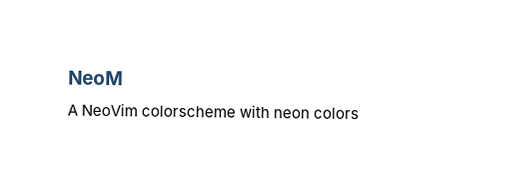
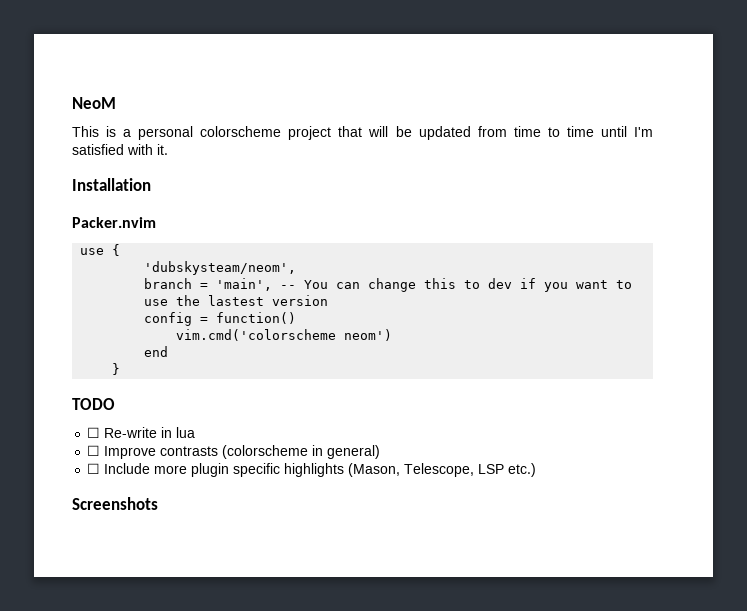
- A NeoVim colorscheme with neon colors
+ This is a personal colorscheme project that will be updated from time to time until I'm satisfied with it.
+ Installation
+ Packer.nvim
+ use {
+ 'dubskysteam/neom',
+ branch = 'main', -- You can change this to dev if you want to use the lastest version
+ config = function()
+ vim.cmd('colorscheme neom')
+ end
+ }
+ TODO
+ ☐ Re-write in lua
+ ☐ Improve contrasts (colorscheme in general)
+ ☐ Include more plugin specific highlights (Mason, Telescope, LSP etc.)
+ Screenshots

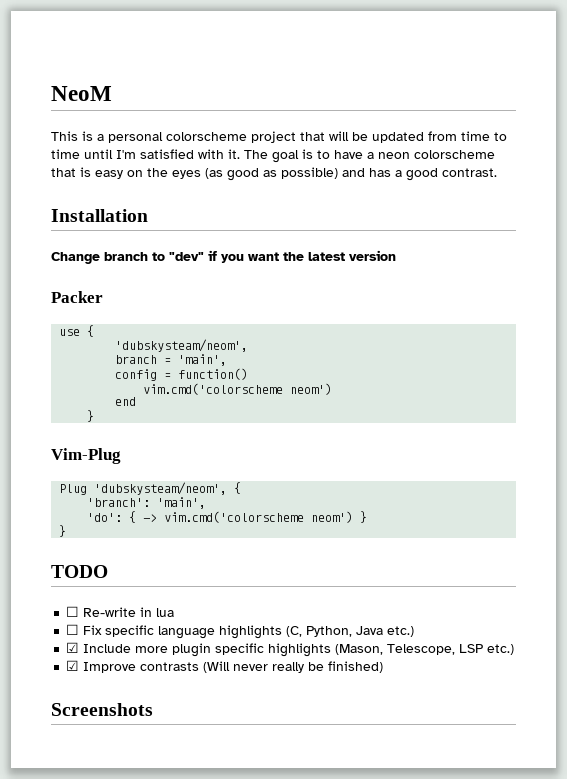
- This is a personal colorscheme project that will be updated from time to time until I'm satisfied with it.
+ This is a personal colorscheme project that will be updated from time to time until I'm satisfied with it. The goal is to have a neon colorscheme that is easy on the eyes (as good as possible) and has a good contrast.
  Installation
- Packer.nvim
+ Change branch to "dev" if you want the latest version
+ Packer
- branch = 'main', -- You can change this to dev if you want to use the lastest version
+ branch = 'main',
+ Vim-Plug
+ Plug 'dubskysteam/neom', {
+ 'branch': 'main',
+ 'do': { -> vim.cmd('colorscheme neom') }
+ }
- ☐ Improve contrasts (colorscheme in general)
- ☐ Include more plugin specific highlights (Mason, Telescope, LSP etc.)
+ ☐ Fix specific language highlights (C, Python, Java etc.)
+ ☑ Include more plugin specific highlights (Mason, Telescope, LSP etc.)
+ ☑ Improve contrasts (Will never really be finished)

